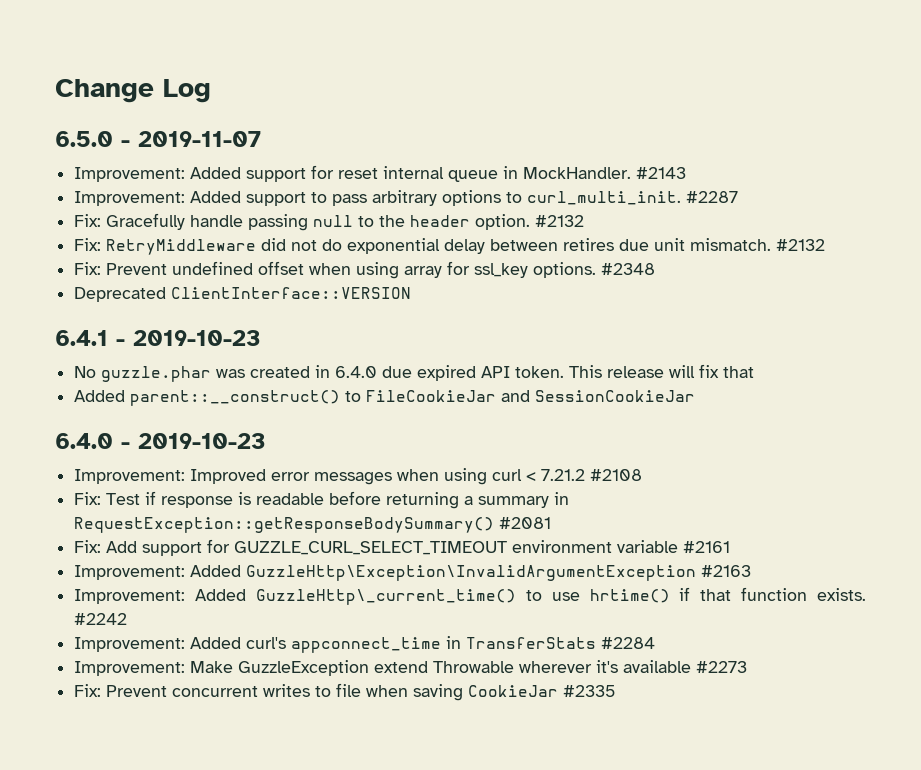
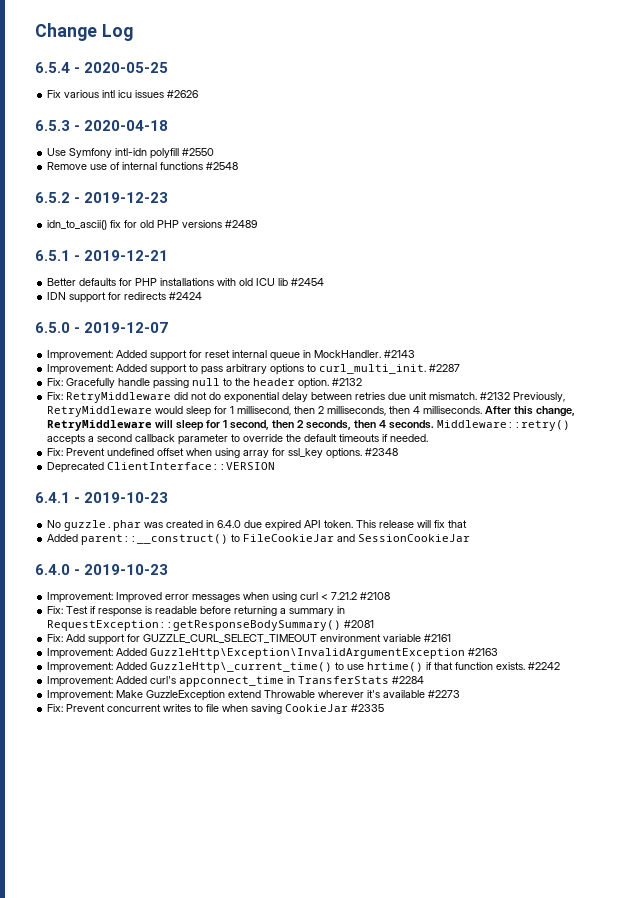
+ 6.5.4 - 2020-05-25
+ Fix various intl icu issues #2626
+ 6.5.3 - 2020-04-18
+ Use Symfony intl-idn polyfill #2550
+ Remove use of internal functions #2548
+ 6.5.2 - 2019-12-23
+ idn_to_ascii() fix for old PHP versions #2489
+ 6.5.1 - 2019-12-21
+ Better defaults for PHP installations with old ICU lib #2454
+ IDN support for redirects #2424
- 6.5.0 - 2019-11-07
+ 6.5.0 - 2019-12-07
- Fix: RetryMiddleware did not do exponential delay between retires due unit mismatch. #2132
+ Fix: RetryMiddleware did not do exponential delay between retries due unit mismatch. #2132 Previously, RetryMiddleware would sleep for 1 millisecond, then 2 milliseconds, then 4 milliseconds. After this change, RetryMiddleware will sleep for 1 second, then 2 seconds, then 4 seconds. Middleware::retry() accepts a second callback parameter to override the default timeouts if needed.

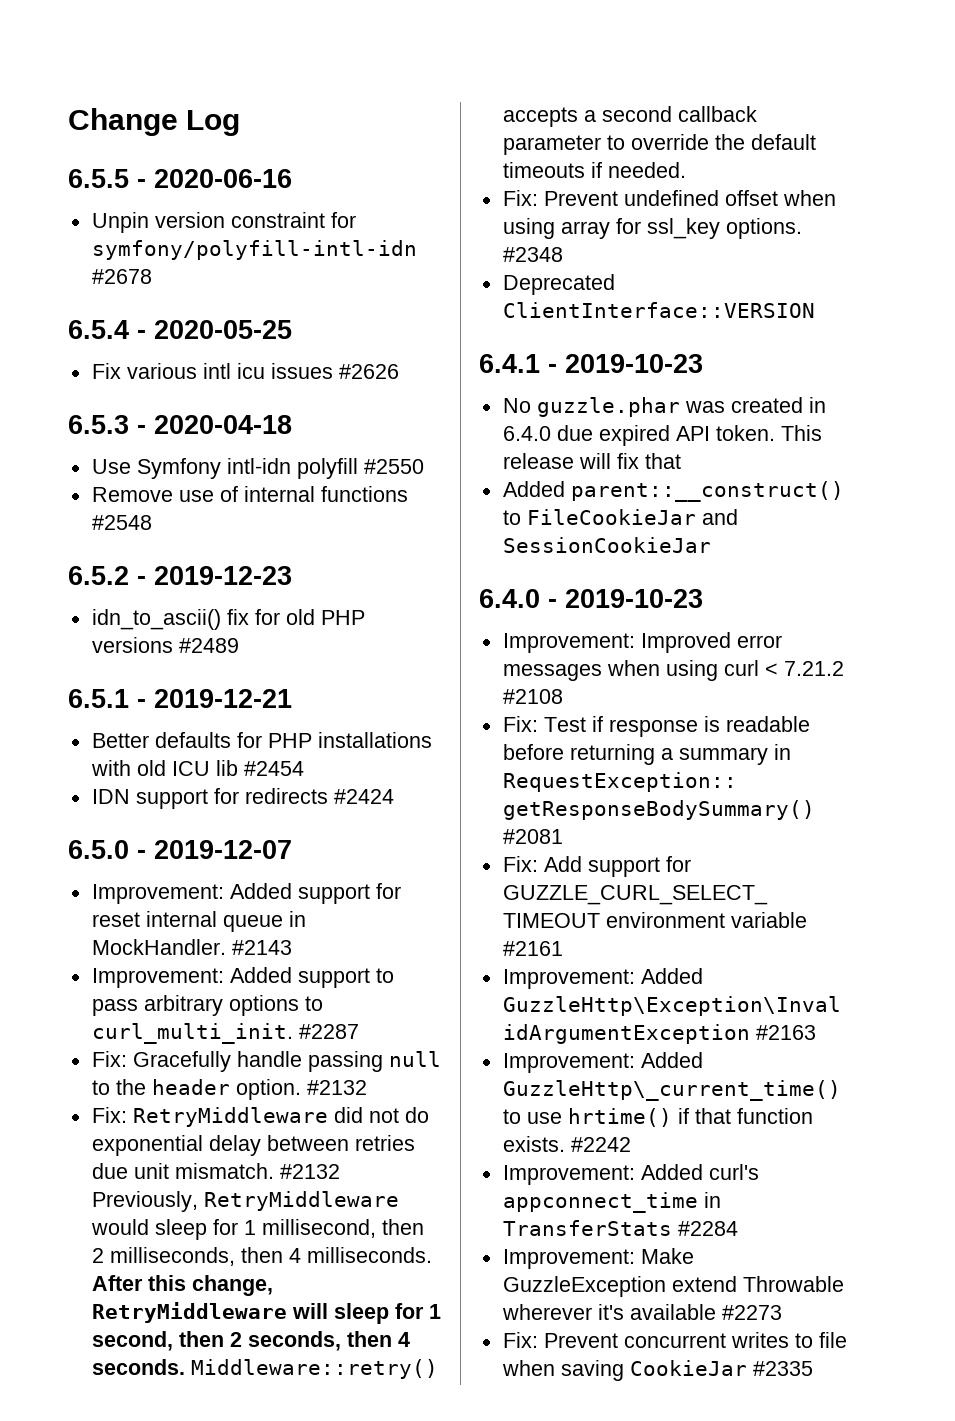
+ 6.5.5 - 2020-06-16
+ Unpin version constraint for symfony/polyfill-intl-idn #2678

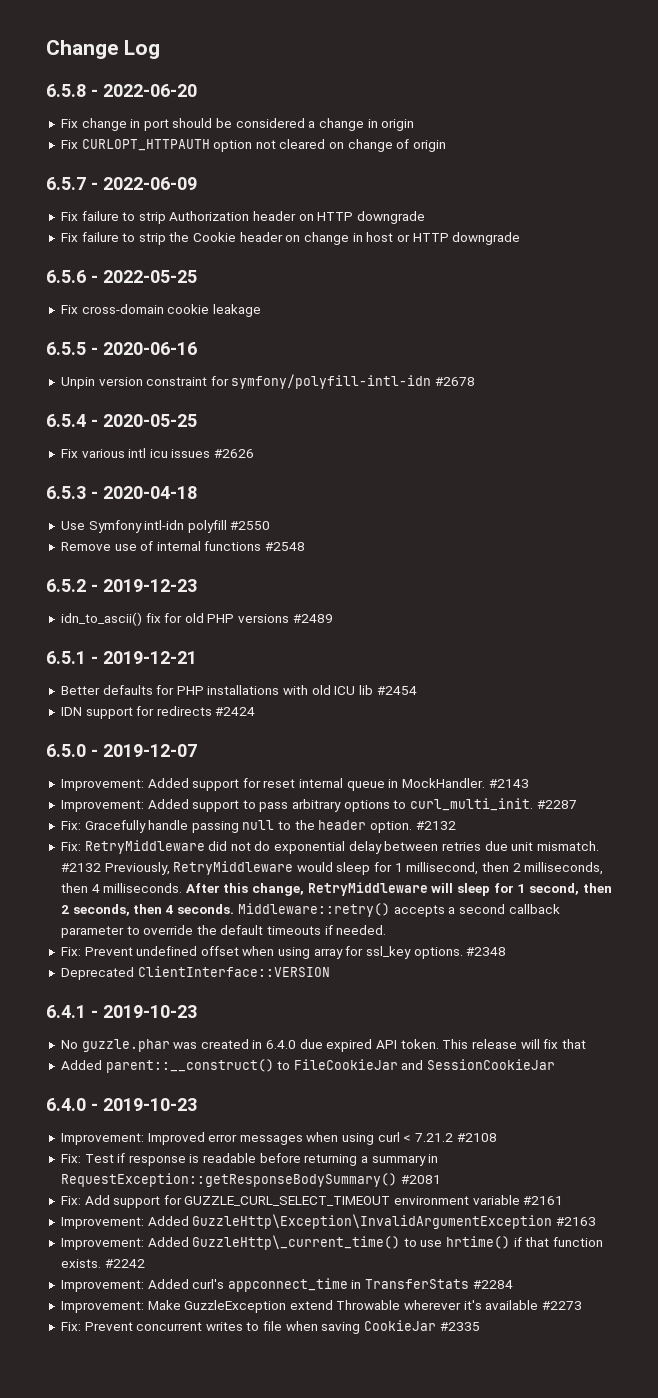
+ 6.5.8 - 2022-06-20
+ Fix change in port should be considered a change in origin
+ Fix CURLOPT_HTTPAUTH option not cleared on change of origin
+ 6.5.7 - 2022-06-09
+ Fix failure to strip Authorization header on HTTP downgrade
+ Fix failure to strip the Cookie header on change in host or HTTP downgrade
+ 6.5.6 - 2022-05-25
+ Fix cross-domain cookie leakage

